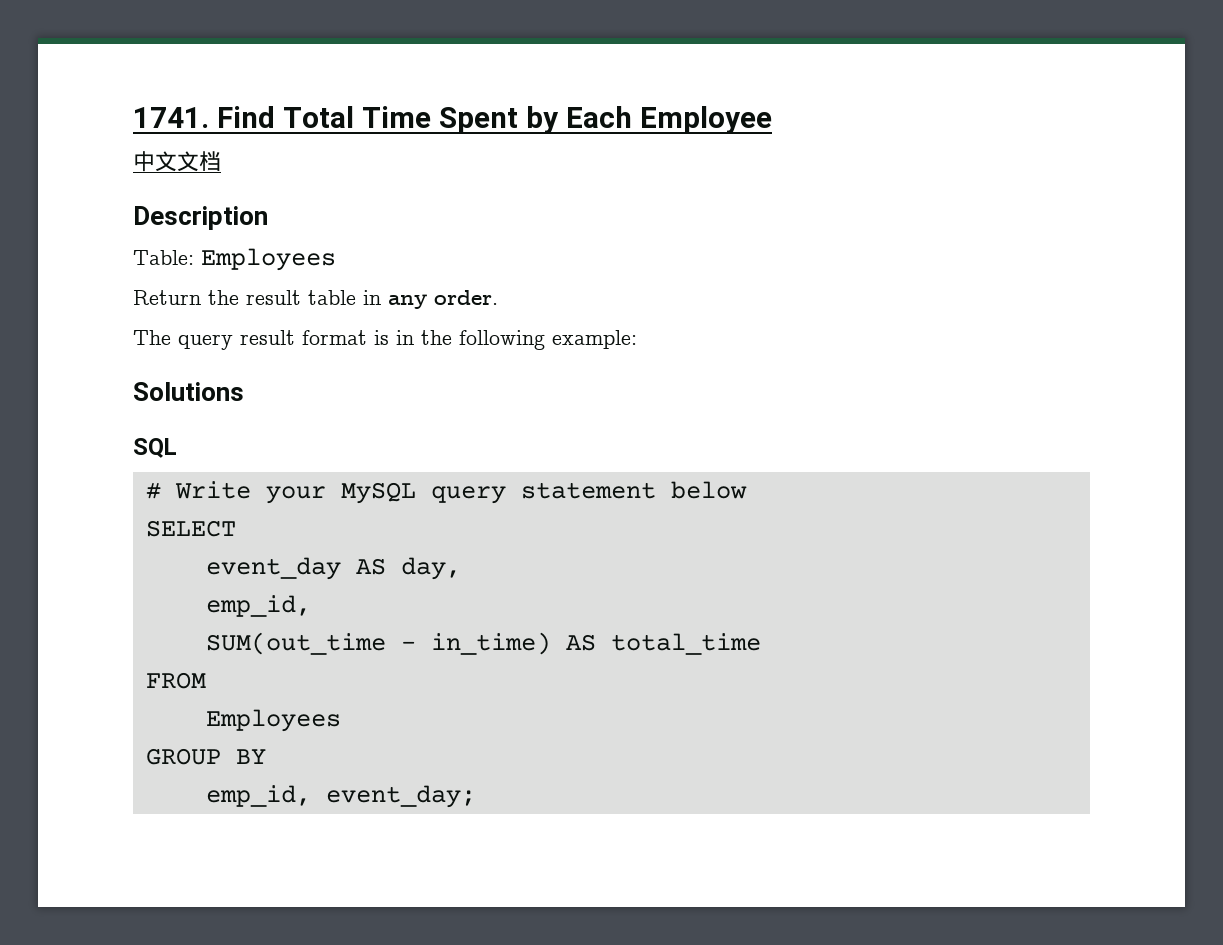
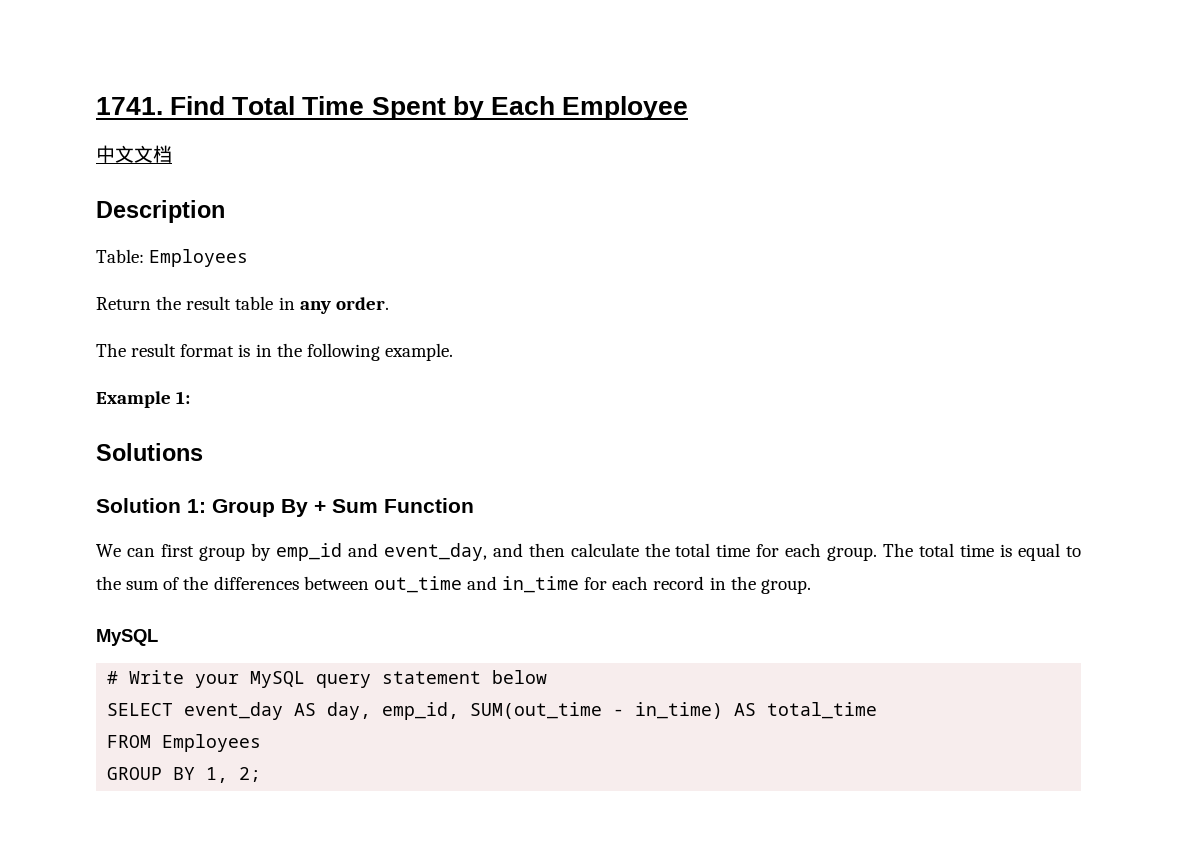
- The query result format is in the following example:
+ The result format is in the following example.
+ Example 1:
  Solutions
- SQL
+ Solution 1: Group By + Sum Function
+ We can first group by emp_id and event_day, and then calculate the total time for each group. The total time is equal to the sum of the differences between out_time and in_time for each record in the group.
+ MySQL
- SELECT
- event_day AS day,
- emp_id,
- SUM(out_time - in_time) AS total_time
+ SELECT event_day AS day, emp_id, SUM(out_time - in_time) AS total_time
- FROM
- Employees
+ FROM Employees
- GROUP BY
- emp_id, event_day;
+ GROUP BY 1, 2;

